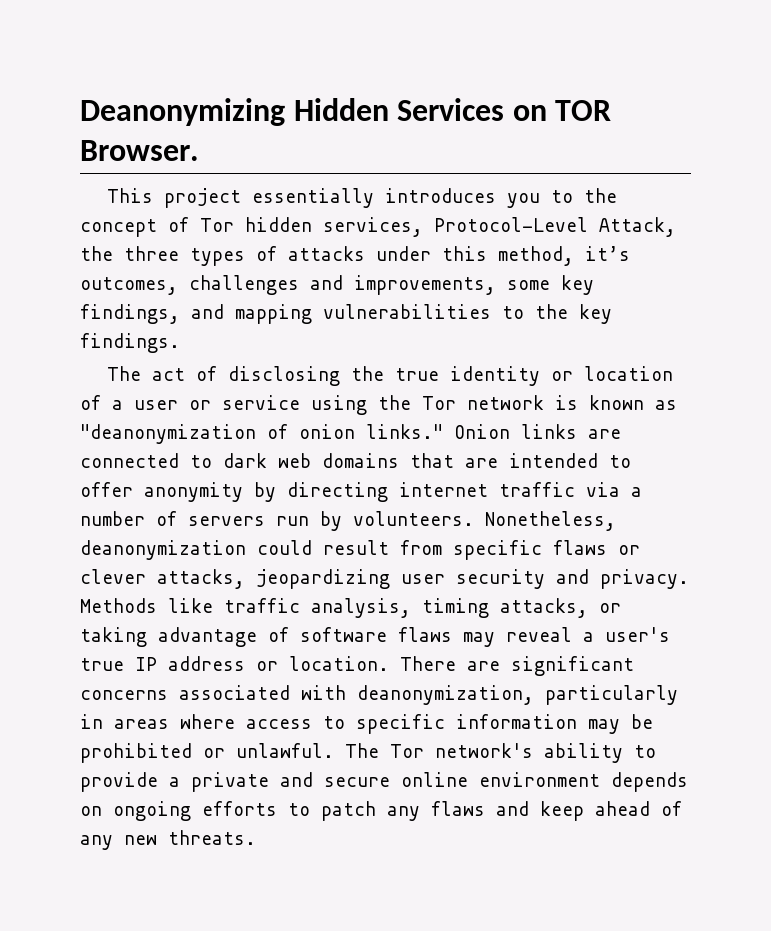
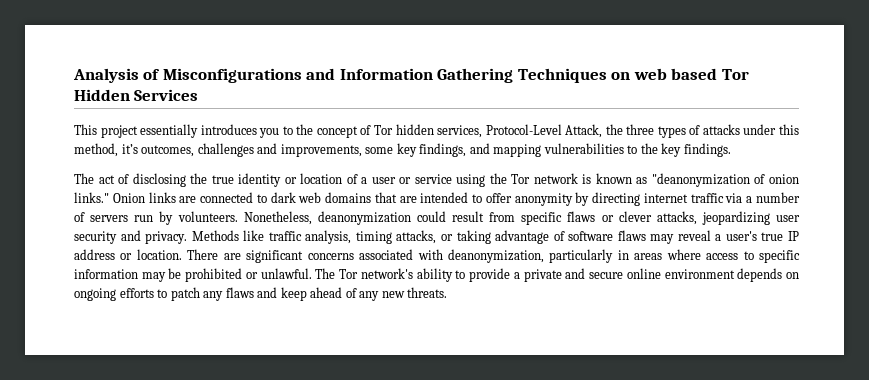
- Deanonymizing Hidden Services on TOR Browser.
+ Analysis of Misconfigurations and Information Gathering Techniques on web based Tor Hidden Services

